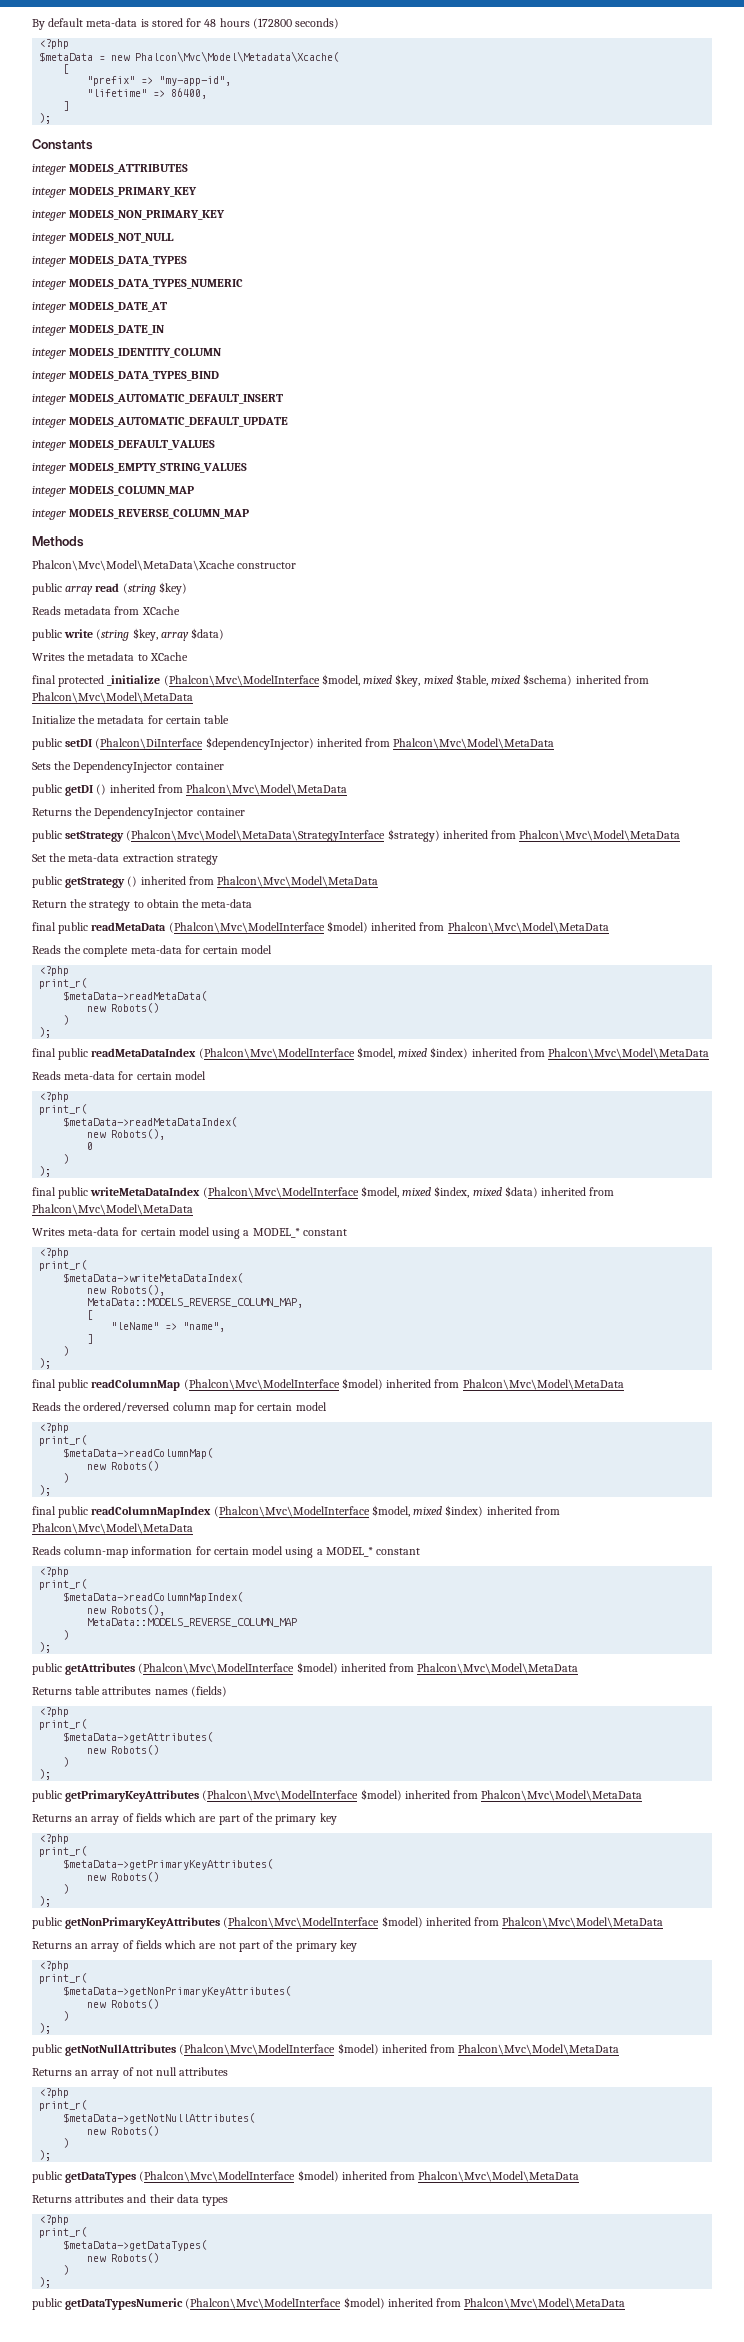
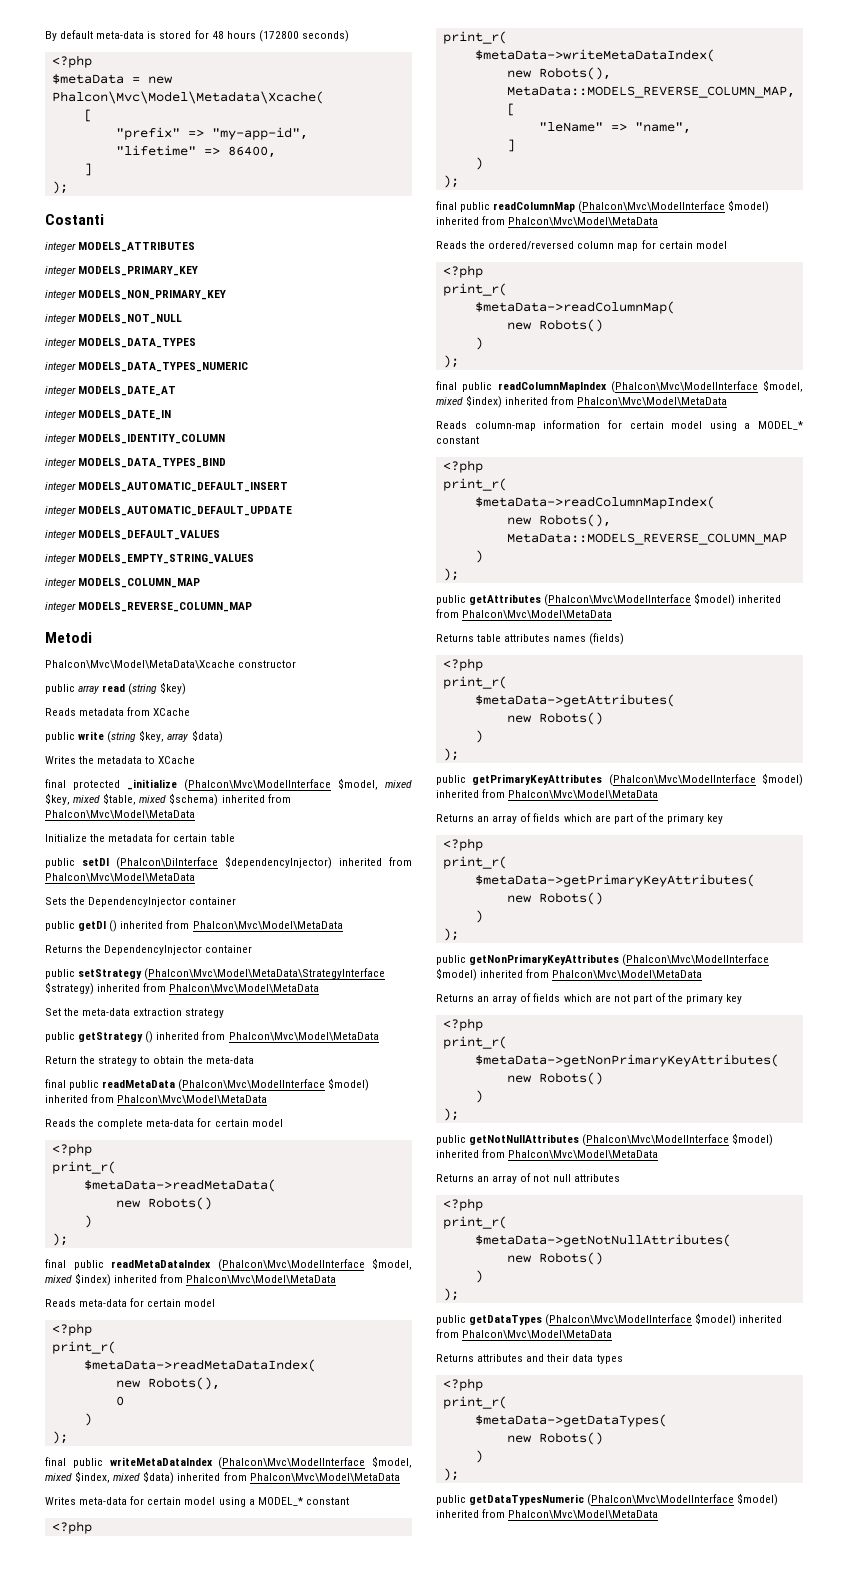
- Constants
+ Costanti
- Methods
+ Metodi

